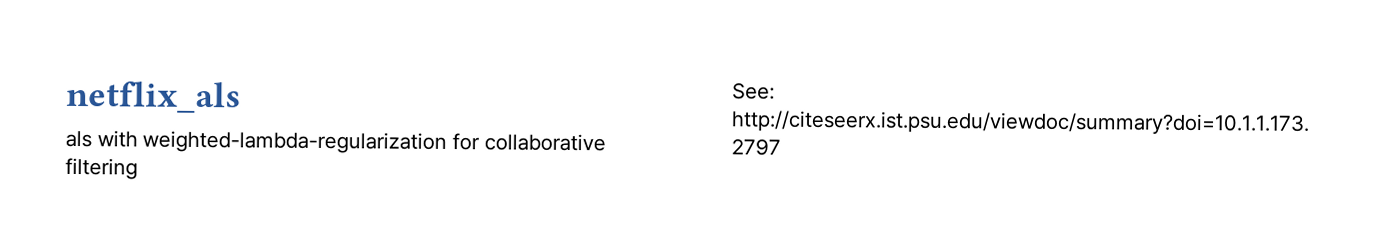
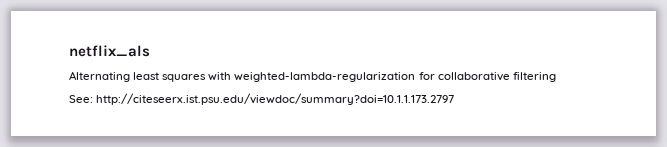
- als with weighted-lambda-regularization for collaborative filtering
+ Alternating least squares with weighted-lambda-regularization for collaborative filtering

